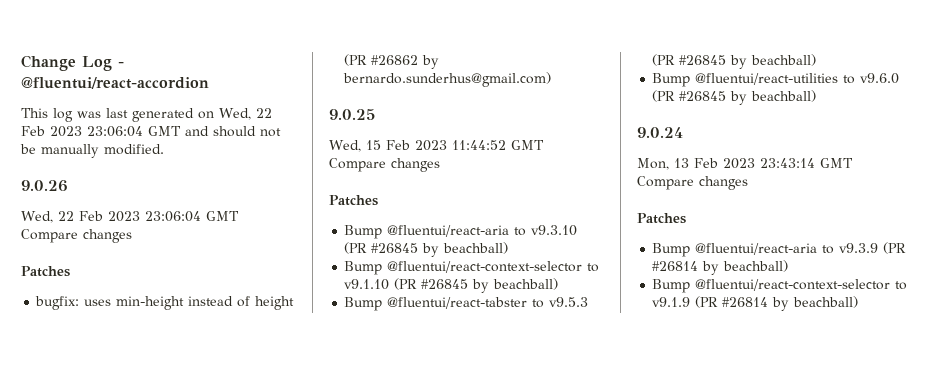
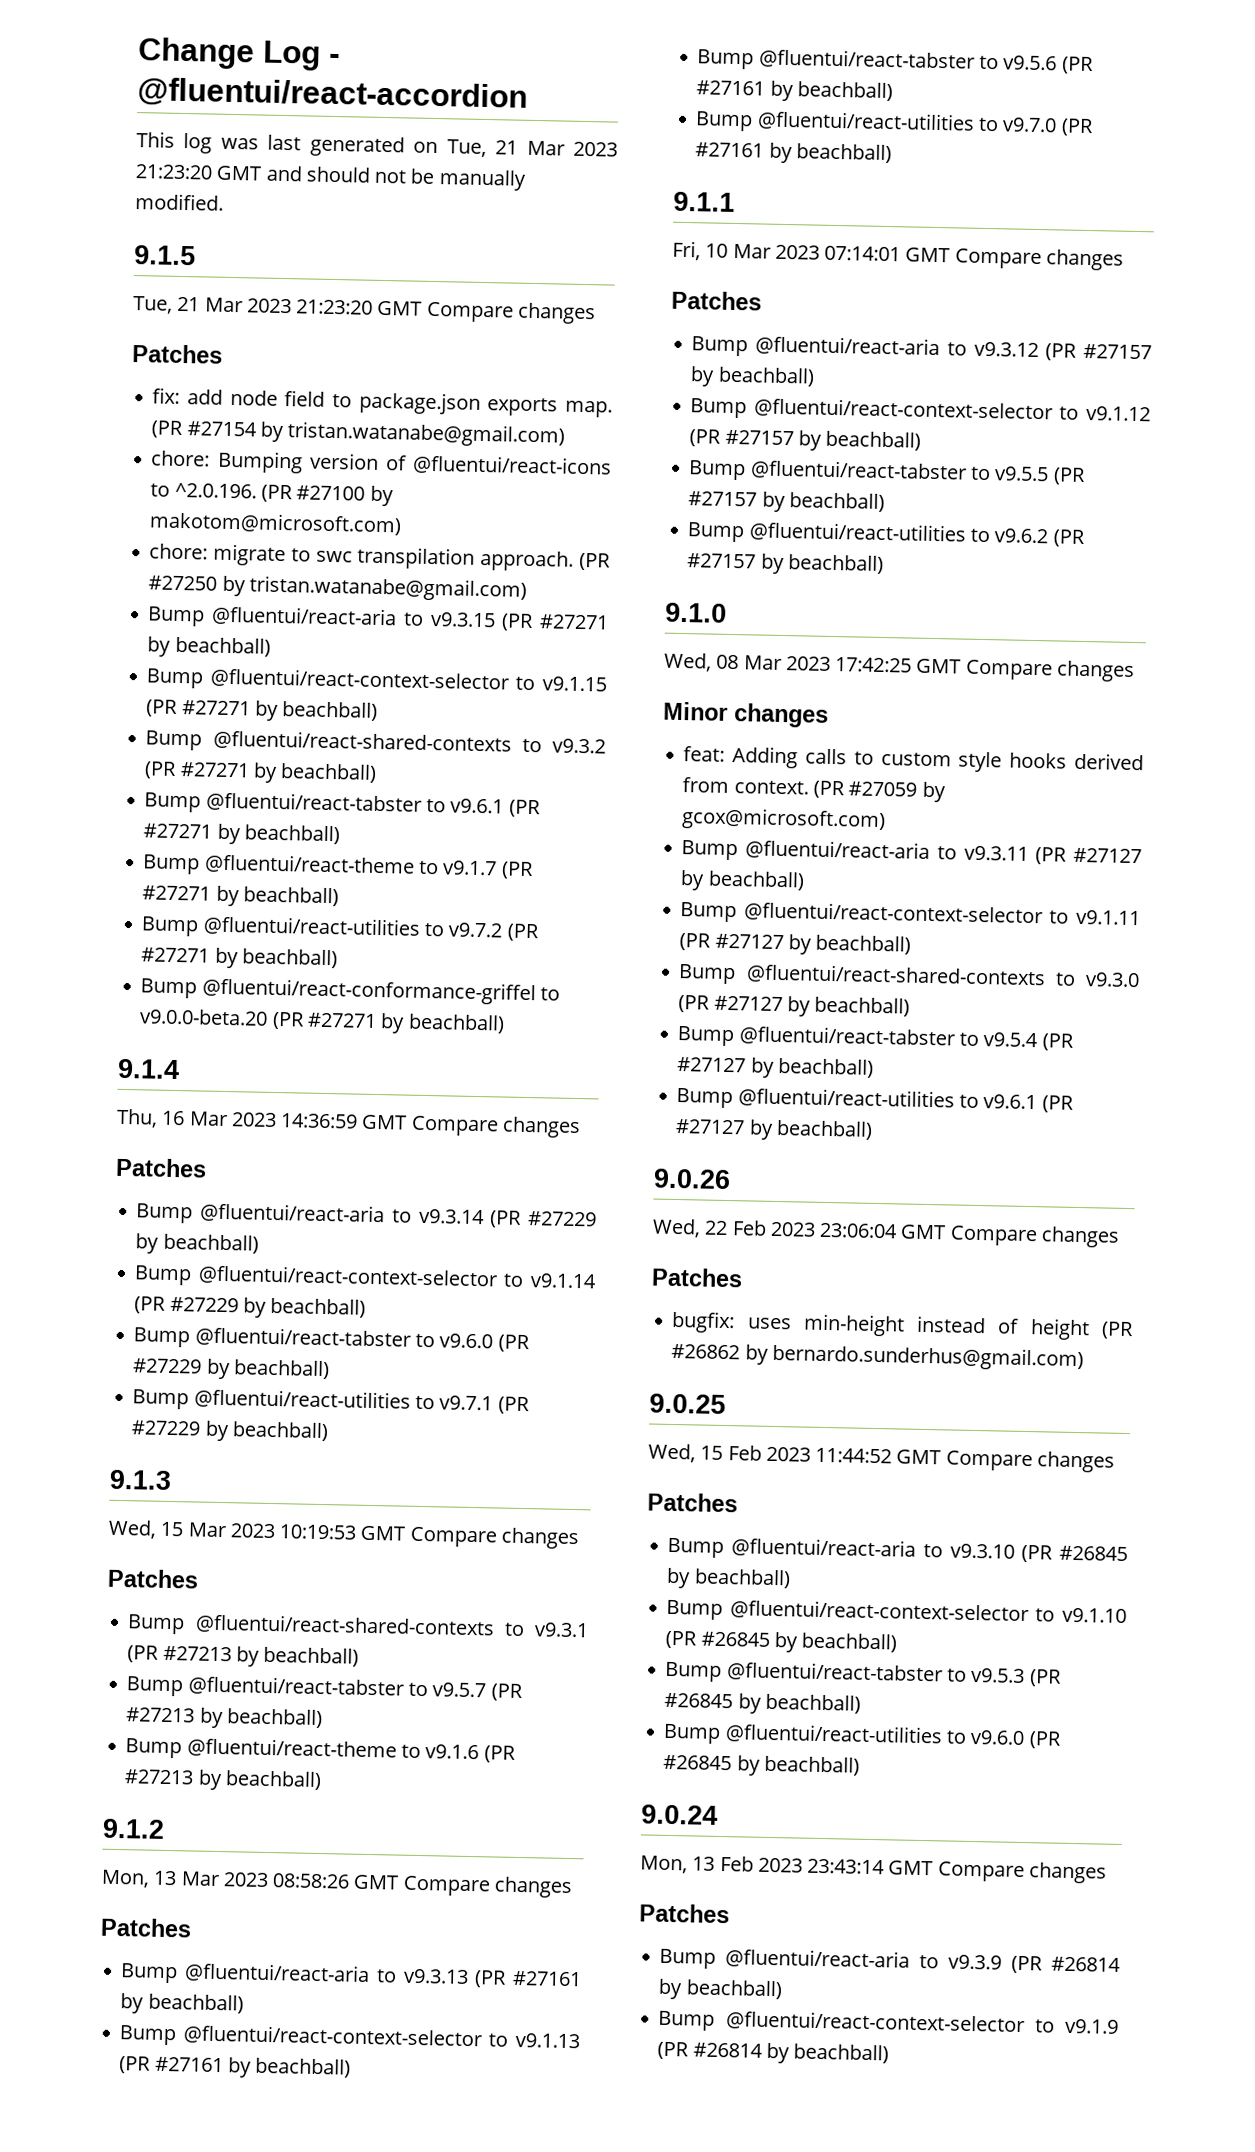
- This log was last generated on Wed, 22 Feb 2023 23:06:04 GMT and should not be manually modified.
+ This log was last generated on Tue, 21 Mar 2023 21:23:20 GMT and should not be manually modified.
+ 9.1.5
+ Tue, 21 Mar 2023 21:23:20 GMT Compare changes
+ Patches
+ fix: add node field to package.json exports map. (PR #27154 by tristan.watanabe@gmail.com)
+ chore: Bumping version of @fluentui/react-icons to ^2.0.196. (PR #27100 by makotom@microsoft.com)
+ chore: migrate to swc transpilation approach. (PR #27250 by tristan.watanabe@gmail.com)
+ Bump @fluentui/react-aria to v9.3.15 (PR #27271 by beachball)
+ Bump @fluentui/react-context-selector to v9.1.15 (PR #27271 by beachball)
+ Bump @fluentui/react-shared-contexts to v9.3.2 (PR #27271 by beachball)
+ Bump @fluentui/react-tabster to v9.6.1 (PR #27271 by beachball)
+ Bump @fluentui/react-theme to v9.1.7 (PR #27271 by beachball)
+ Bump @fluentui/react-utilities to v9.7.2 (PR #27271 by beachball)
+ Bump @fluentui/react-conformance-griffel to v9.0.0-beta.20 (PR #27271 by beachball)
+ 9.1.4
+ Thu, 16 Mar 2023 14:36:59 GMT Compare changes
+ Patches
+ Bump @fluentui/react-aria to v9.3.14 (PR #27229 by beachball)
+ Bump @fluentui/react-context-selector to v9.1.14 (PR #27229 by beachball)
+ Bump @fluentui/react-tabster to v9.6.0 (PR #27229 by beachball)
+ Bump @fluentui/react-utilities to v9.7.1 (PR #27229 by beachball)
+ 9.1.3
+ Wed, 15 Mar 2023 10:19:53 GMT Compare changes
+ Patches
+ Bump @fluentui/react-shared-contexts to v9.3.1 (PR #27213 by beachball)
+ Bump @fluentui/react-tabster to v9.5.7 (PR #27213 by beachball)
+ Bump @fluentui/react-theme to v9.1.6 (PR #27213 by beachball)
+ 9.1.2
+ Mon, 13 Mar 2023 08:58:26 GMT Compare changes
+ Patches
+ Bump @fluentui/react-aria to v9.3.13 (PR #27161 by beachball)
+ Bump @fluentui/react-context-selector to v9.1.13 (PR #27161 by beachball)
+ Bump @fluentui/react-tabster to v9.5.6 (PR #27161 by beachball)
+ Bump @fluentui/react-utilities to v9.7.0 (PR #27161 by beachball)
+ 9.1.1
+ Fri, 10 Mar 2023 07:14:01 GMT Compare changes
+ Patches
+ Bump @fluentui/react-aria to v9.3.12 (PR #27157 by beachball)
+ Bump @fluentui/react-context-selector to v9.1.12 (PR #27157 by beachball)
+ Bump @fluentui/react-tabster to v9.5.5 (PR #27157 by beachball)
+ Bump @fluentui/react-utilities to v9.6.2 (PR #27157 by beachball)
+ 9.1.0
+ Wed, 08 Mar 2023 17:42:25 GMT Compare changes
+ Minor changes
+ feat: Adding calls to custom style hooks derived from context. (PR #27059 by gcox@microsoft.com)
+ Bump @fluentui/react-aria to v9.3.11 (PR #27127 by beachball)
+ Bump @fluentui/react-context-selector to v9.1.11 (PR #27127 by beachball)
+ Bump @fluentui/react-shared-contexts to v9.3.0 (PR #27127 by beachball)
+ Bump @fluentui/react-tabster to v9.5.4 (PR #27127 by beachball)
+ Bump @fluentui/react-utilities to v9.6.1 (PR #27127 by beachball)

